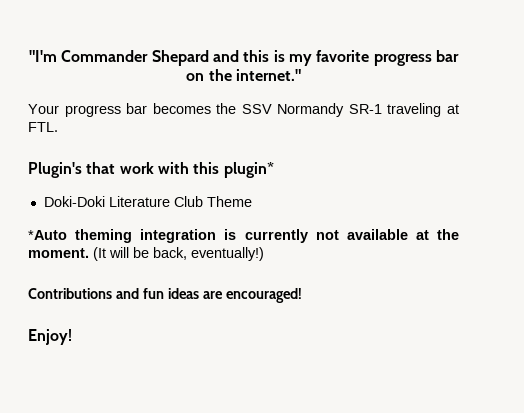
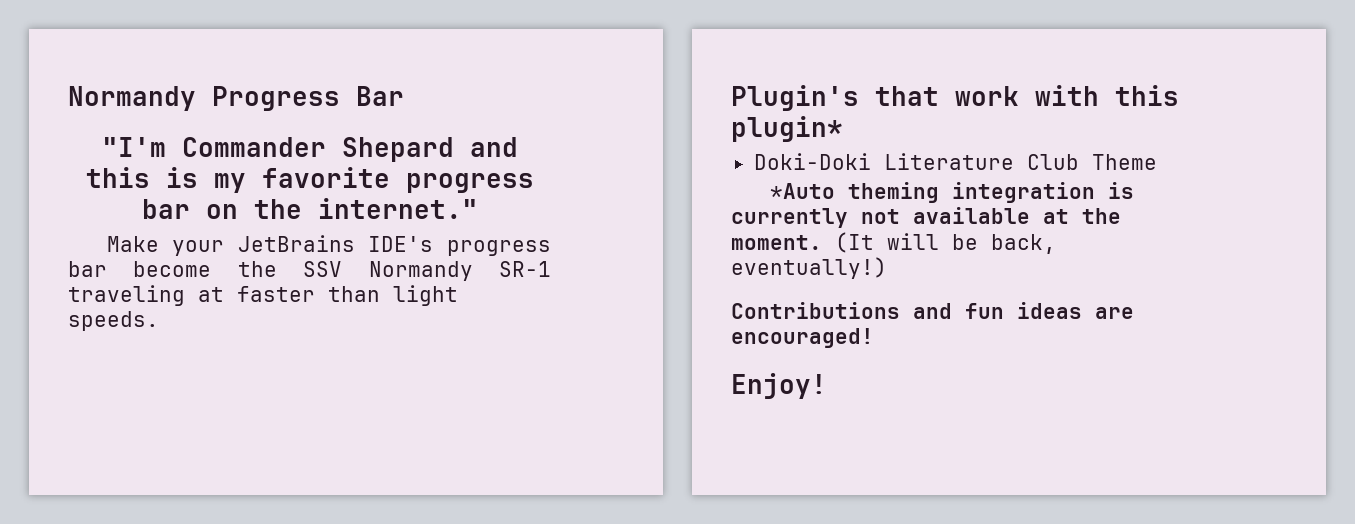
+ Normandy Progress Bar
- Your progress bar becomes the SSV Normandy SR-1 traveling at FTL.
+ Make your JetBrains IDE's progress bar become the SSV Normandy SR-1 traveling at faster than light speeds.

